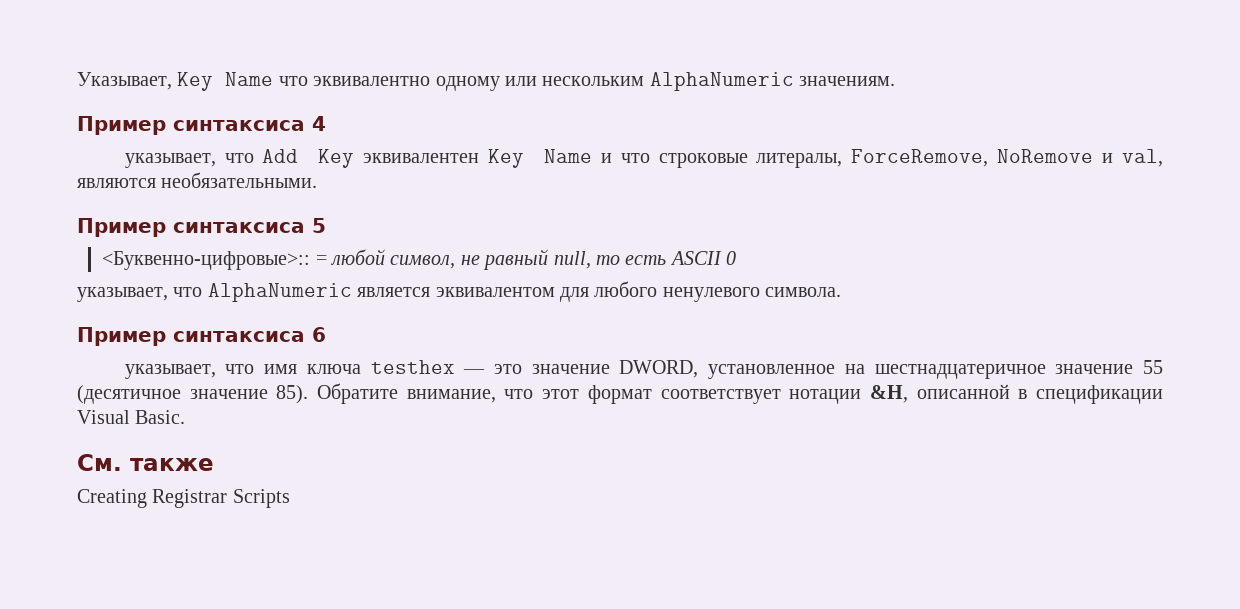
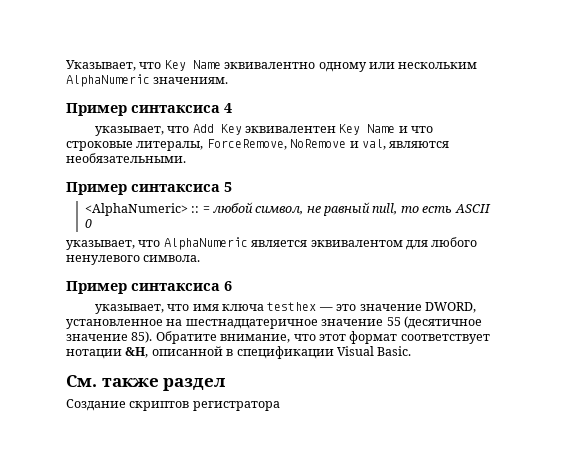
- Указывает, Key Name что эквивалентно одному или нескольким AlphaNumeric значениям.
+ Указывает, что Key Name эквивалентно одному или нескольким AlphaNumeric значениям.
- <Буквенно-цифровые>:: = любой символ, не равный null, то есть ASCII 0
+ <AlphaNumeric> :: = любой символ, не равный null, то есть ASCII 0
- См. также
- Creating Registrar Scripts
+ См. также раздел
+ Создание скриптов регистратора

